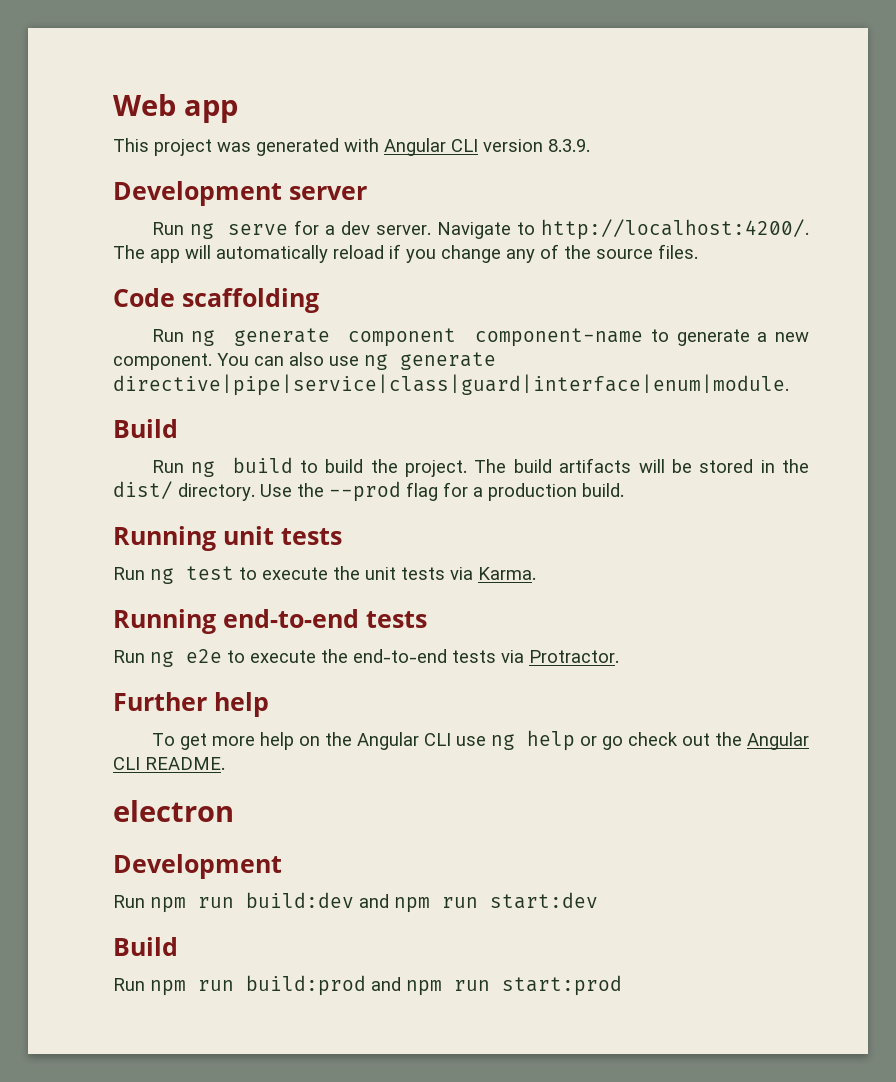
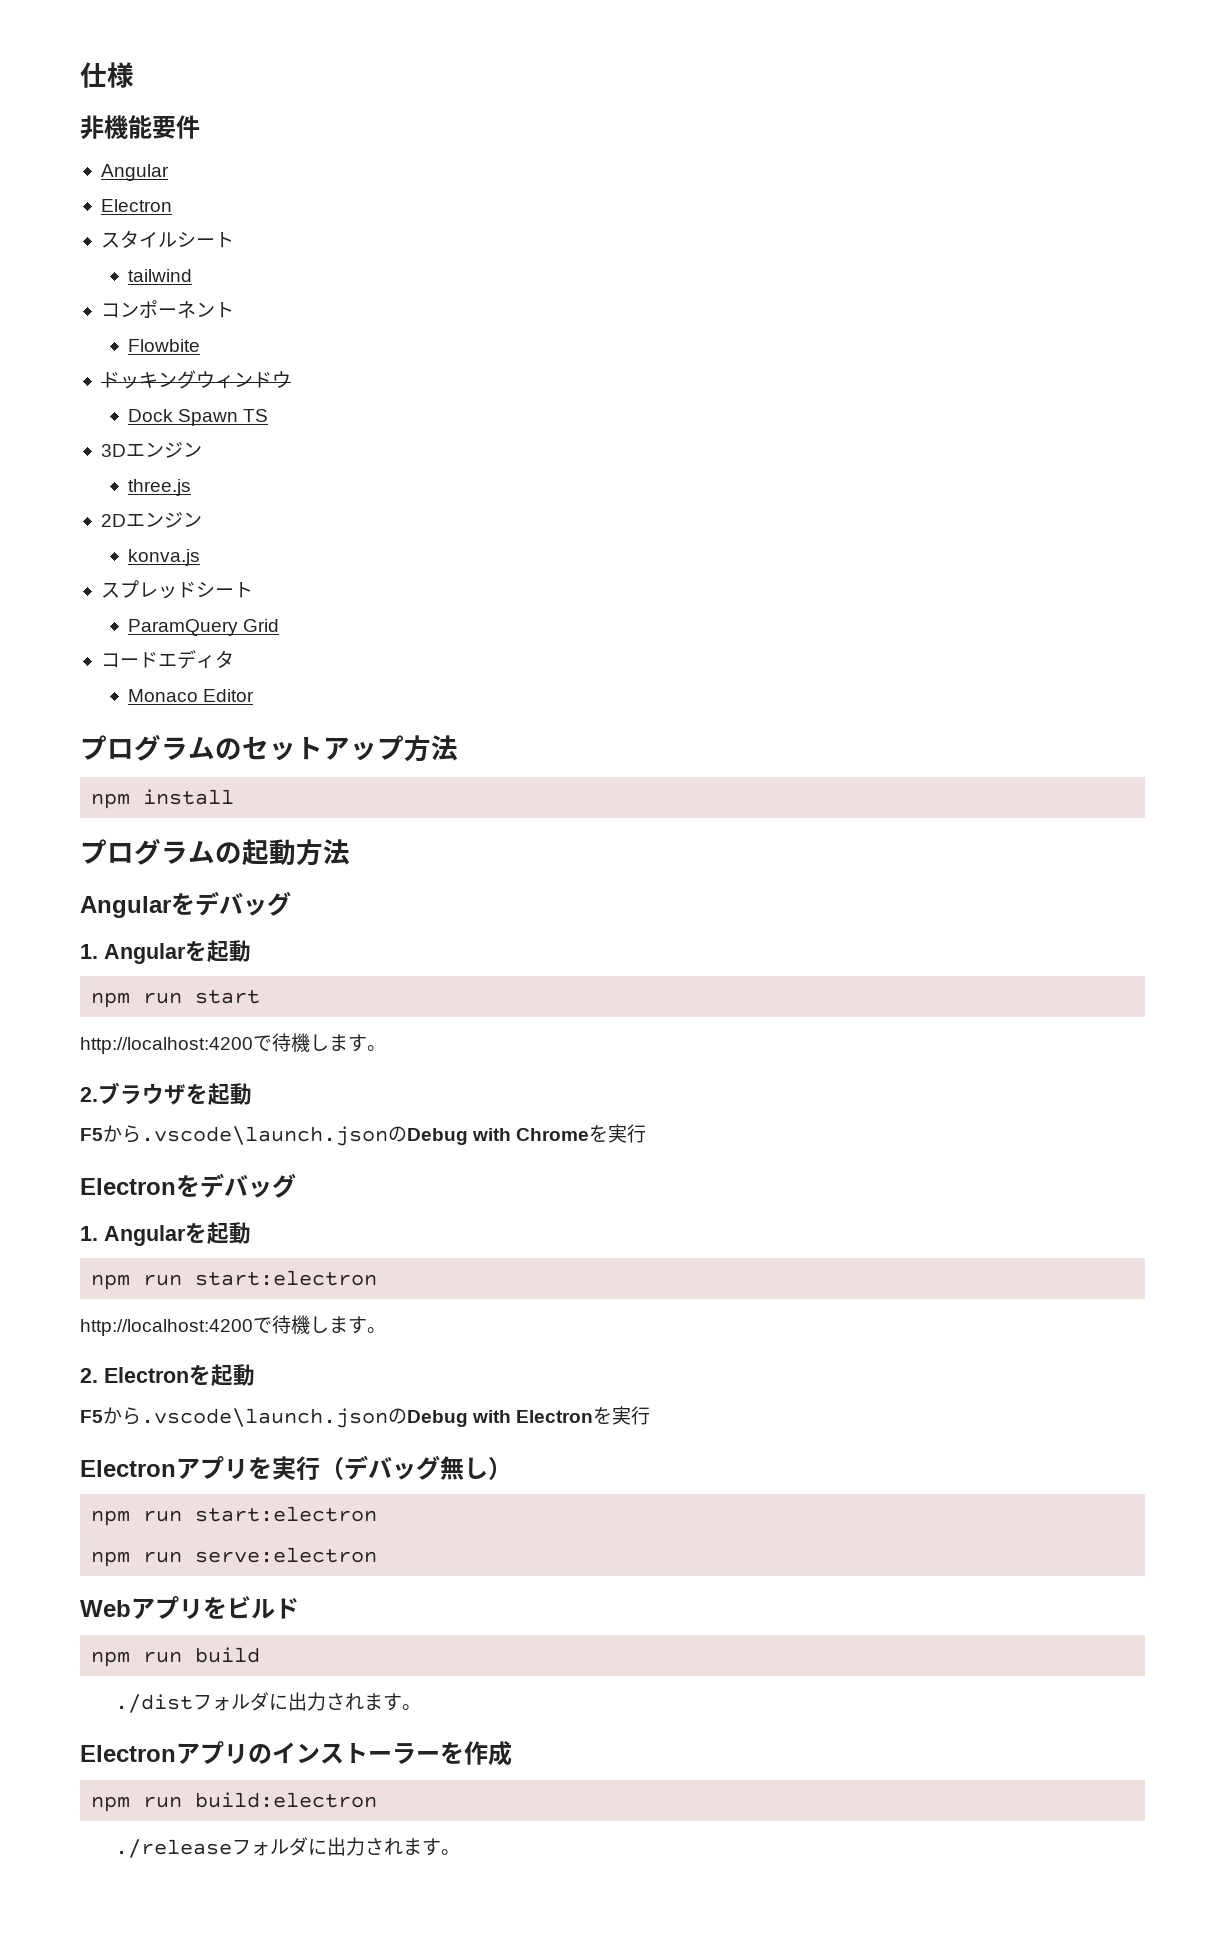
- Web app
- This project was generated with Angular CLI version 8.3.9.
- Development server
- Run ng serve for a dev server. Navigate to http://localhost:4200/. The app will automatically reload if you change any of the source files.
- Code scaffolding
- Run ng generate component component-name to generate a new component. You can also use ng generate directive|pipe|service|class|guard|interface|enum|module.
- Build
- Run ng build to build the project. The build artifacts will be stored in the dist/ directory. Use the --prod flag for a production build.
- Running unit tests
- Run ng test to execute the unit tests via Karma.
- Running end-to-end tests
- Run ng e2e to execute the end-to-end tests via Protractor.
- Further help
- To get more help on the Angular CLI use ng help or go check out the Angular CLI README.
- electron
- Development
- Run npm run build:dev and npm run start:dev
- Build
- Run npm run build:prod and npm run start:prod
+ 仕様
+ 非機能要件
+ Angular
+ Electron
+ スタイルシート
+ tailwind
+ コンポーネント
+ Flowbite
+ ドッキングウィンドウ
+ Dock Spawn TS
+ 3Dエンジン
+ three.js
+ 2Dエンジン
+ konva.js
+ スプレッドシート
+ ParamQuery Grid
+ コードエディタ
+ Monaco Editor
+ プログラムのセットアップ方法
+ npm install
+ プログラムの起動方法
+ Angularをデバッグ
+ 1. Angularを起動
+ npm run start
+ http://localhost:4200で待機します。
+ 2.ブラウザを起動
+ F5から.vscode\launch.jsonのDebug with Chromeを実行
+ Electronをデバッグ
+ 1. Angularを起動
+ npm run start:electron
+ http://localhost:4200で待機します。
+ 2. Electronを起動
+ F5から.vscode\launch.jsonのDebug with Electronを実行
+ Electronアプリを実行（デバッグ無し）
+ npm run start:electron
+ npm run serve:electron
+ Webアプリをビルド
+ npm run build
+ ./distフォルダに出力されます。
+ Electronアプリのインストーラーを作成
+ npm run build:electron
+ ./releaseフォルダに出力されます。

